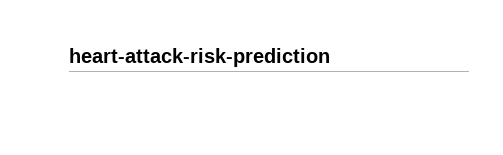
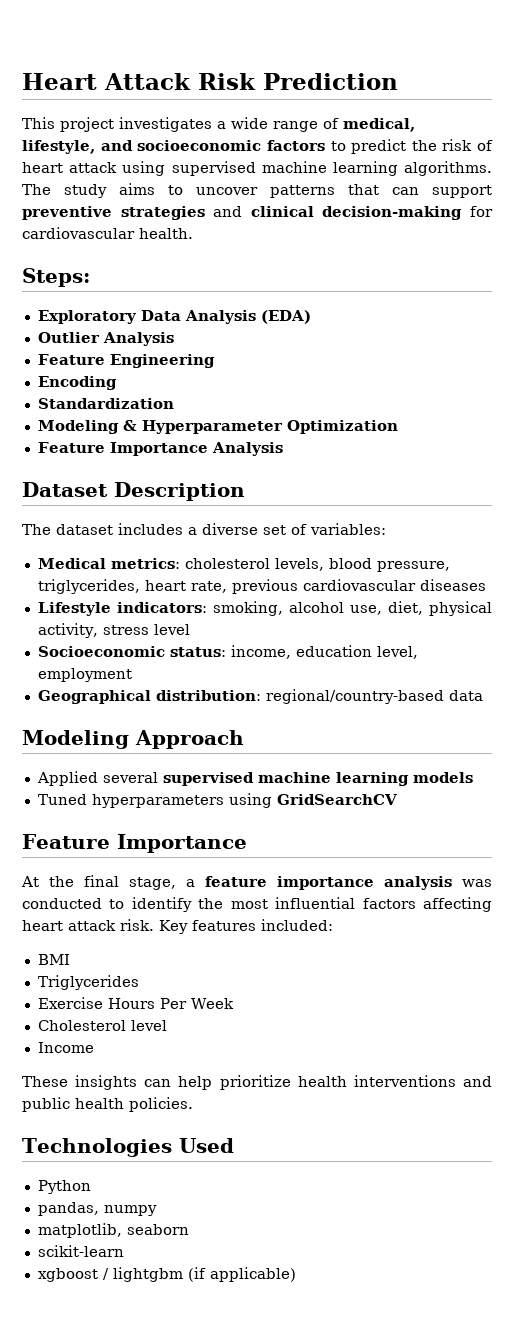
- heart-attack-risk-prediction
+ Heart Attack Risk Prediction
+ This project investigates a wide range of medical, lifestyle, and socioeconomic factors to predict the risk of heart attack using supervised machine learning algorithms. The study aims to uncover patterns that can support preventive strategies and clinical decision-making for cardiovascular health.
+ Steps:
+ Exploratory Data Analysis (EDA)
+ Outlier Analysis
+ Feature Engineering
+ Encoding
+ Standardization
+ Modeling & Hyperparameter Optimization
+ Feature Importance Analysis
+ Dataset Description
+ The dataset includes a diverse set of variables:
+ Medical metrics: cholesterol levels, blood pressure, triglycerides, heart rate, previous cardiovascular diseases
+ Lifestyle indicators: smoking, alcohol use, diet, physical activity, stress level
+ Socioeconomic status: income, education level, employment
+ Geographical distribution: regional/country-based data
+ Modeling Approach
+ Applied several supervised machine learning models
+ Tuned hyperparameters using GridSearchCV
+ Feature Importance
+ At the final stage, a feature importance analysis was conducted to identify the most influential factors affecting heart attack risk. Key features included:
+ BMI
+ Triglycerides
+ Exercise Hours Per Week
+ Cholesterol level
+ Income
+ These insights can help prioritize health interventions and public health policies.
+ Technologies Used
+ Python
+ pandas, numpy
+ matplotlib, seaborn
+ scikit-learn
+ xgboost / lightgbm (if applicable)

